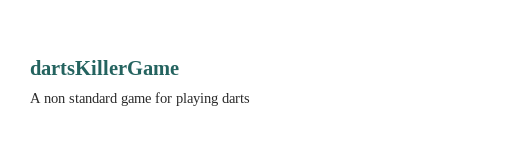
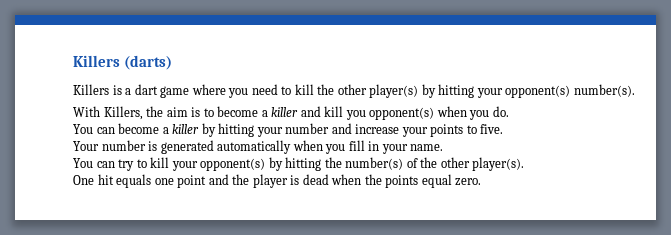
- dartsKillerGame
- A non standard game for playing darts
+ Killers (darts)
+ Killers is a dart game where you need to kill the other player(s) by hitting your opponent(s) number(s).
+ With Killers, the aim is to become a killer and kill you opponent(s) when you do.
+ You can become a killer by hitting your number and increase your points to five.
+ Your number is generated automatically when you fill in your name.
+ You can try to kill your opponent(s) by hitting the number(s) of the other player(s).
+ One hit equals one point and the player is dead when the points equal zero.

